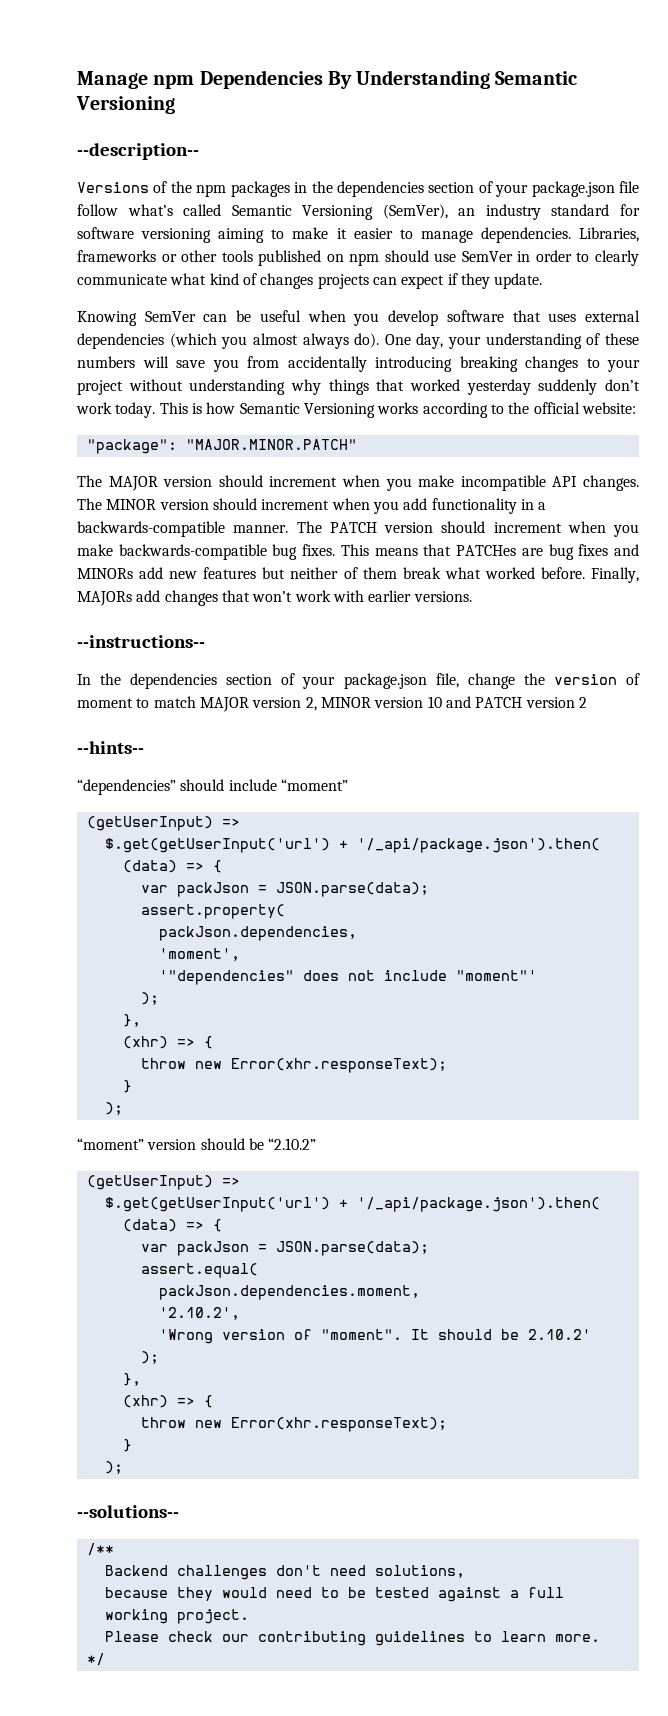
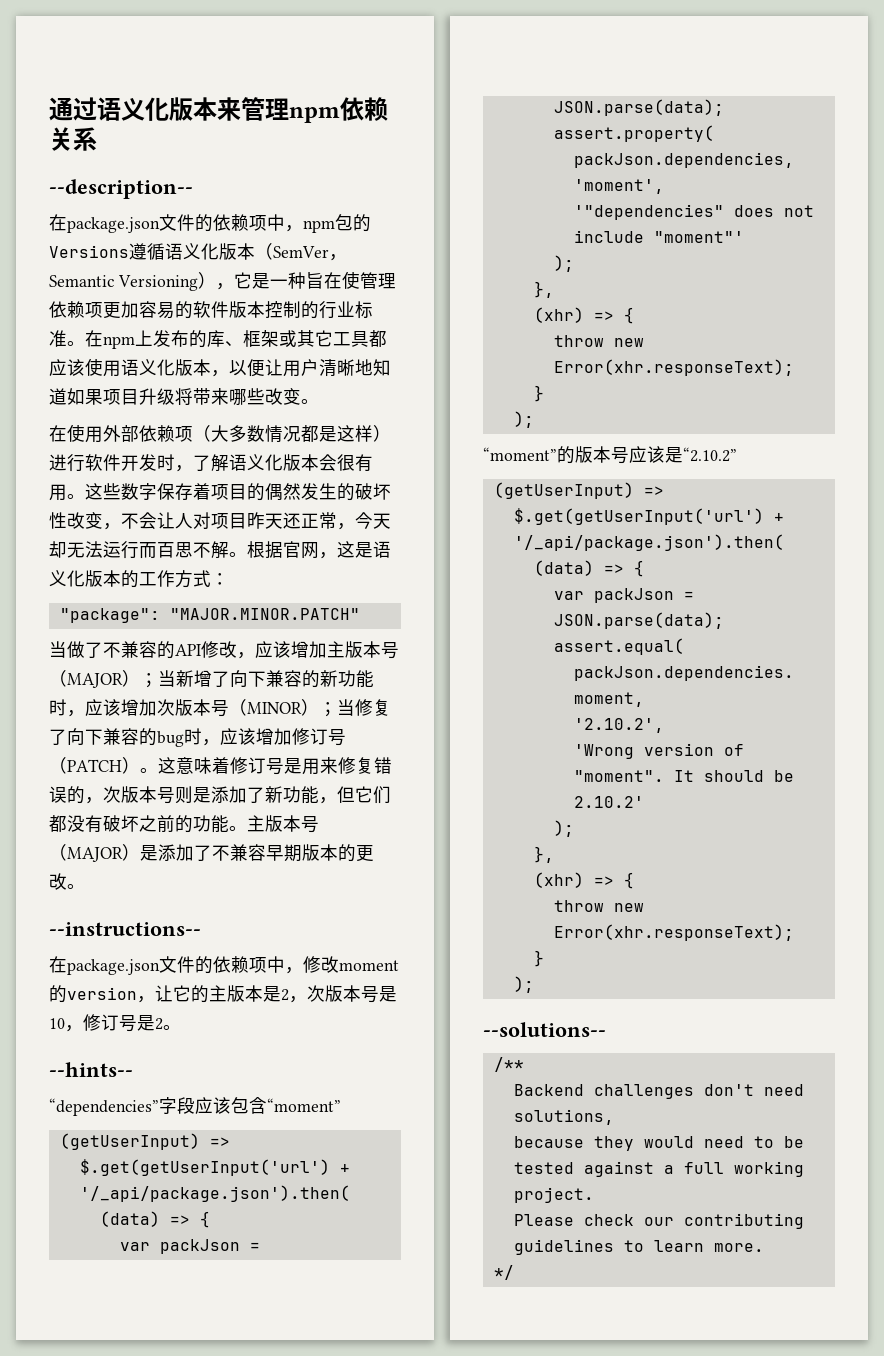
- Manage npm Dependencies By Understanding Semantic Versioning
+ 通过语义化版本来管理npm依赖关系
  --description--
- Versions of the npm packages in the dependencies section of your package.json file follow what’s called Semantic Versioning (SemVer), an industry standard for software versioning aiming to make it easier to manage dependencies. Libraries, frameworks or other tools published on npm should use SemVer in order to clearly communicate what kind of changes projects can expect if they update.
- Knowing SemVer can be useful when you develop software that uses external dependencies (which you almost always do). One day, your understanding of these numbers will save you from accidentally introducing breaking changes to your project without understanding why things that worked yesterday suddenly don’t work today. This is how Semantic Versioning works according to the official website:
+ 在package.json文件的依赖项中，npm包的Versions遵循语义化版本（SemVer，Semantic Versioning），它是一种旨在使管理依赖项更加容易的软件版本控制的行业标准。在npm上发布的库、框架或其它工具都应该使用语义化版本，以便让用户清晰地知道如果项目升级将带来哪些改变。
+ 在使用外部依赖项（大多数情况都是这样）进行软件开发时，了解语义化版本会很有用。这些数字保存着项目的偶然发生的破坏性改变，不会让人对项目昨天还正常，今天却无法运行而百思不解。根据官网，这是语义化版本的工作方式：
  "package": "MAJOR.MINOR.PATCH"
- The MAJOR version should increment when you make incompatible API changes. The MINOR version should increment when you add functionality in a backwards-compatible manner. The PATCH version should increment when you make backwards-compatible bug fixes. This means that PATCHes are bug fixes and MINORs add new features but neither of them break what worked before. Finally, MAJORs add changes that won’t work with earlier versions.
+ 当做了不兼容的API修改，应该增加主版本号（MAJOR）；当新增了向下兼容的新功能时，应该增加次版本号（MINOR）；当修复了向下兼容的bug时，应该增加修订号（PATCH）。这意味着修订号是用来修复错误的，次版本号则是添加了新功能，但它们都没有破坏之前的功能。主版本号（MAJOR）是添加了不兼容早期版本的更改。
  --instructions--
- In the dependencies section of your package.json file, change the version of moment to match MAJOR version 2, MINOR version 10 and PATCH version 2
+ 在package.json文件的依赖项中，修改moment的version，让它的主版本是2，次版本号是10，修订号是2。
- “dependencies” should include “moment”
+ “dependencies”字段应该包含“moment”
- “moment” version should be “2.10.2”
+ “moment”的版本号应该是“2.10.2”

